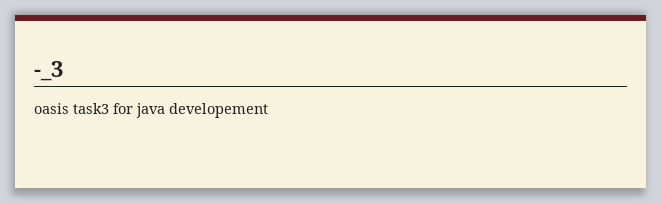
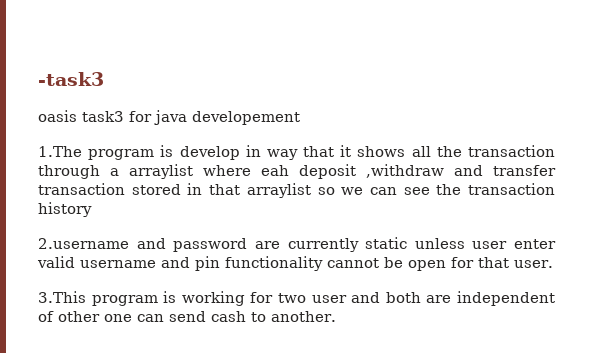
- -_3
+ -task3
+ 1.The program is develop in way that it shows all the transaction through a arraylist where eah deposit ,withdraw and transfer transaction stored in that arraylist so we can see the transaction history
+ 2.username and password are currently static unless user enter valid username and pin functionality cannot be open for that user.
+ 3.This program is working for two user and both are independent of other one can send cash to another.

